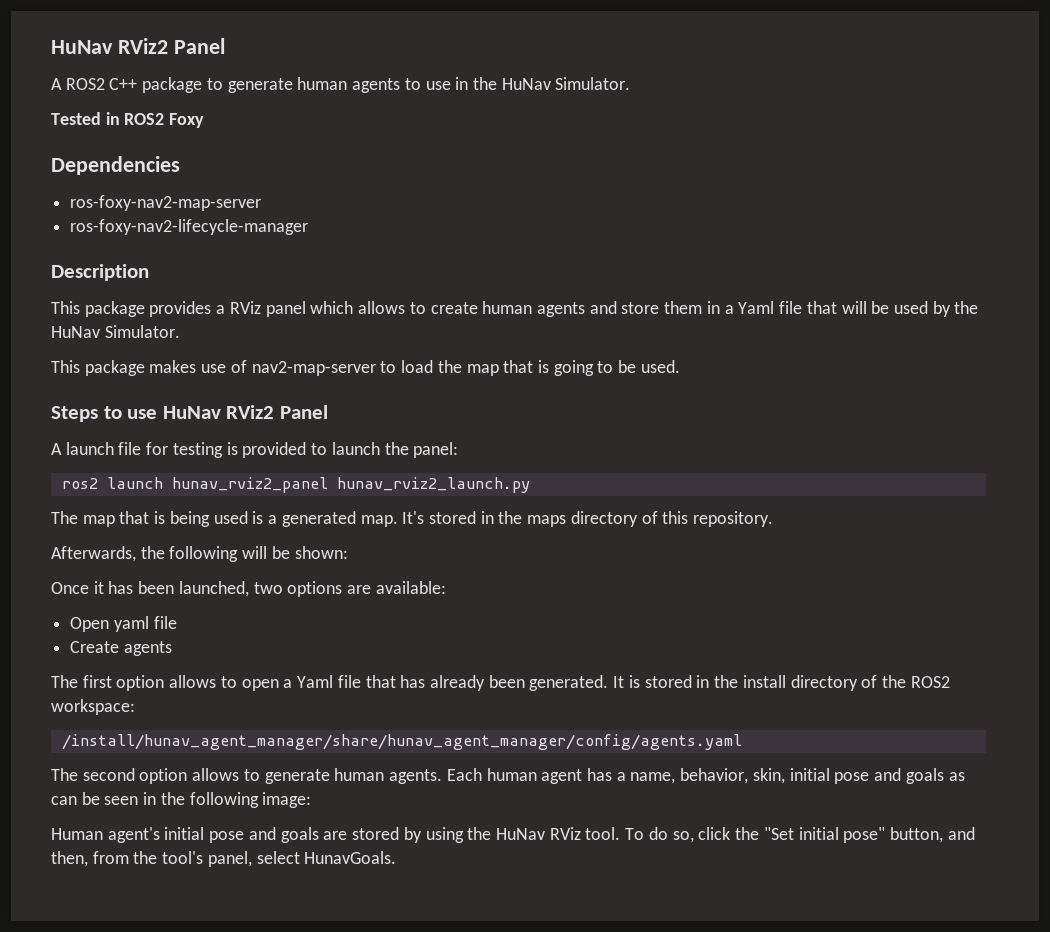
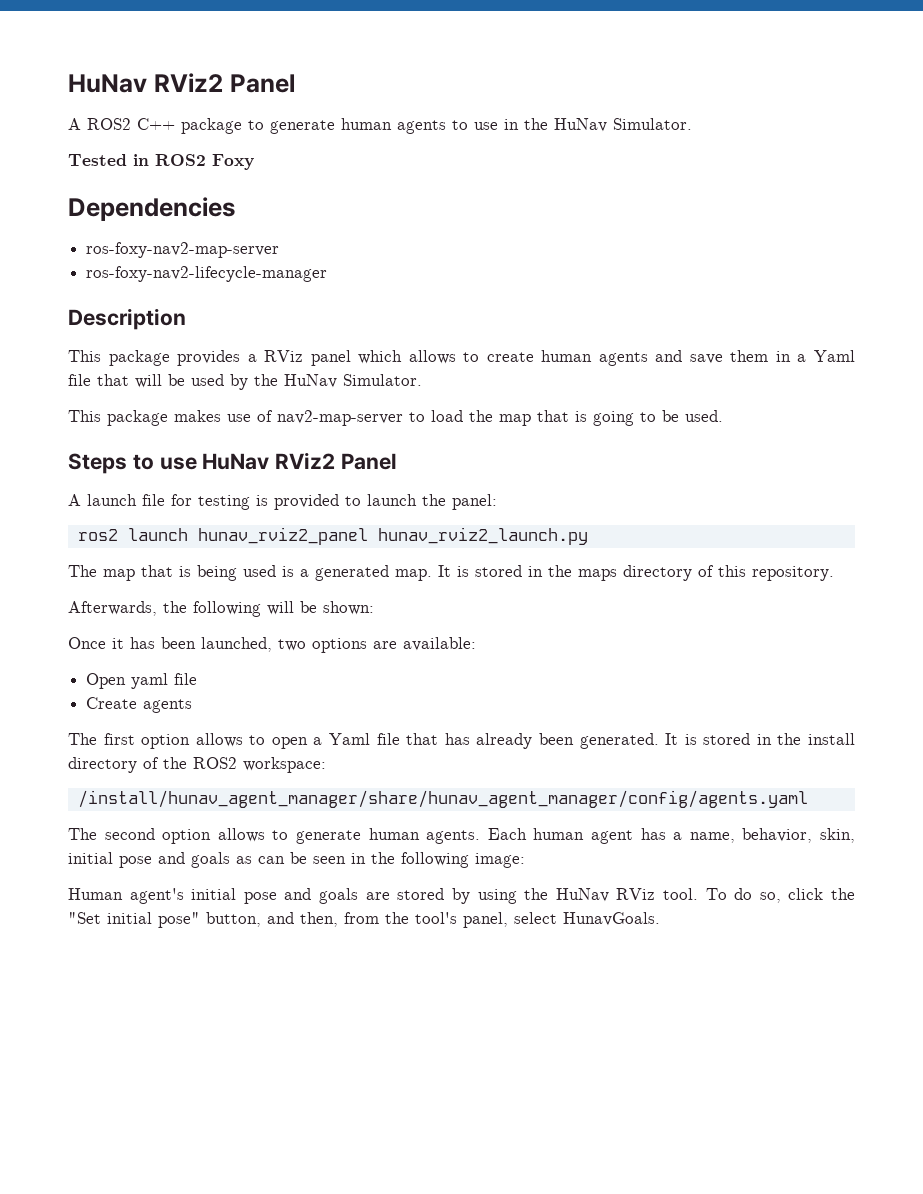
- This package provides a RViz panel which allows to create human agents and store them in a Yaml file that will be used by the HuNav Simulator.
+ This package provides a RViz panel which allows to create human agents and save them in a Yaml file that will be used by the HuNav Simulator.
- It's stored in the maps directory of this repository.
+ It is stored in the maps directory of this repository.

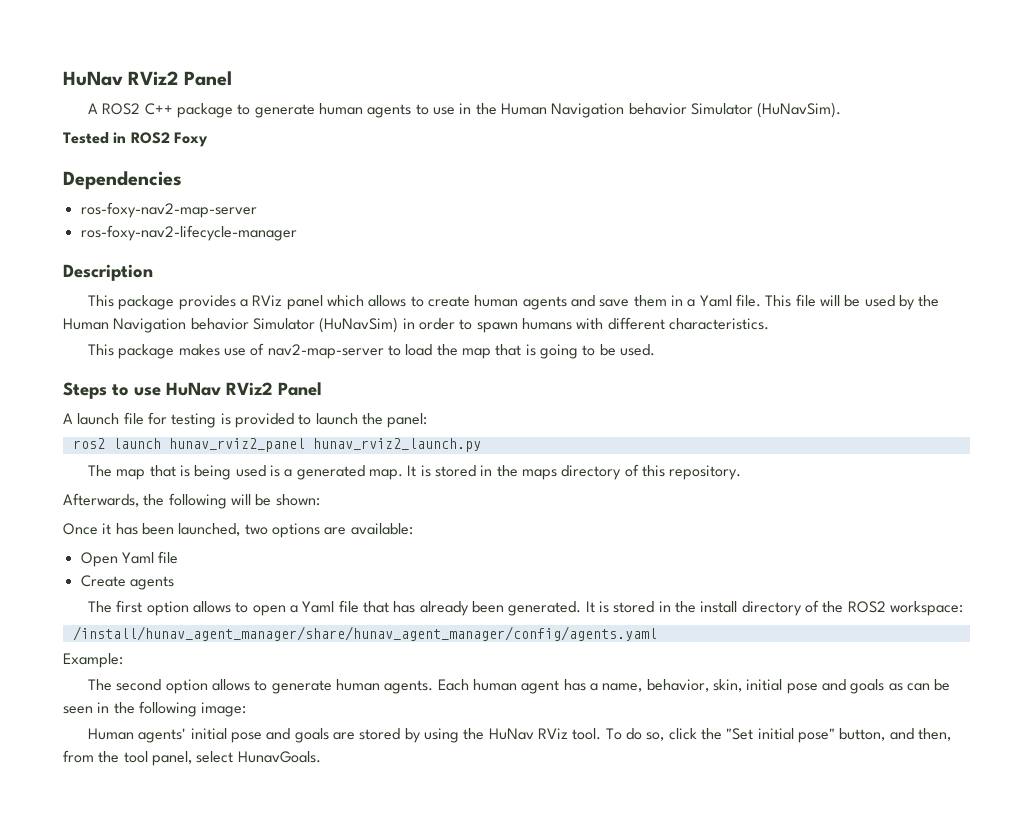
- A ROS2 C++ package to generate human agents to use in the HuNav Simulator.
+ A ROS2 C++ package to generate human agents to use in the Human Navigation behavior Simulator (HuNavSim).
- This package provides a RViz panel which allows to create human agents and save them in a Yaml file that will be used by the HuNav Simulator.
+ This package provides a RViz panel which allows to create human agents and save them in a Yaml file. This file will be used by the Human Navigation behavior Simulator (HuNavSim) in order to spawn humans with different characteristics.
- Open yaml file
+ Open Yaml file
+ Example:
- Human agent's initial pose and goals are stored by using the HuNav RViz tool.
+ Human agents' initial pose and goals are stored by using the HuNav RViz tool.
- To do so, click the "Set initial pose" button, and then, from the tool's panel, select HunavGoals.
+ To do so, click the "Set initial pose" button, and then, from the tool panel, select HunavGoals.

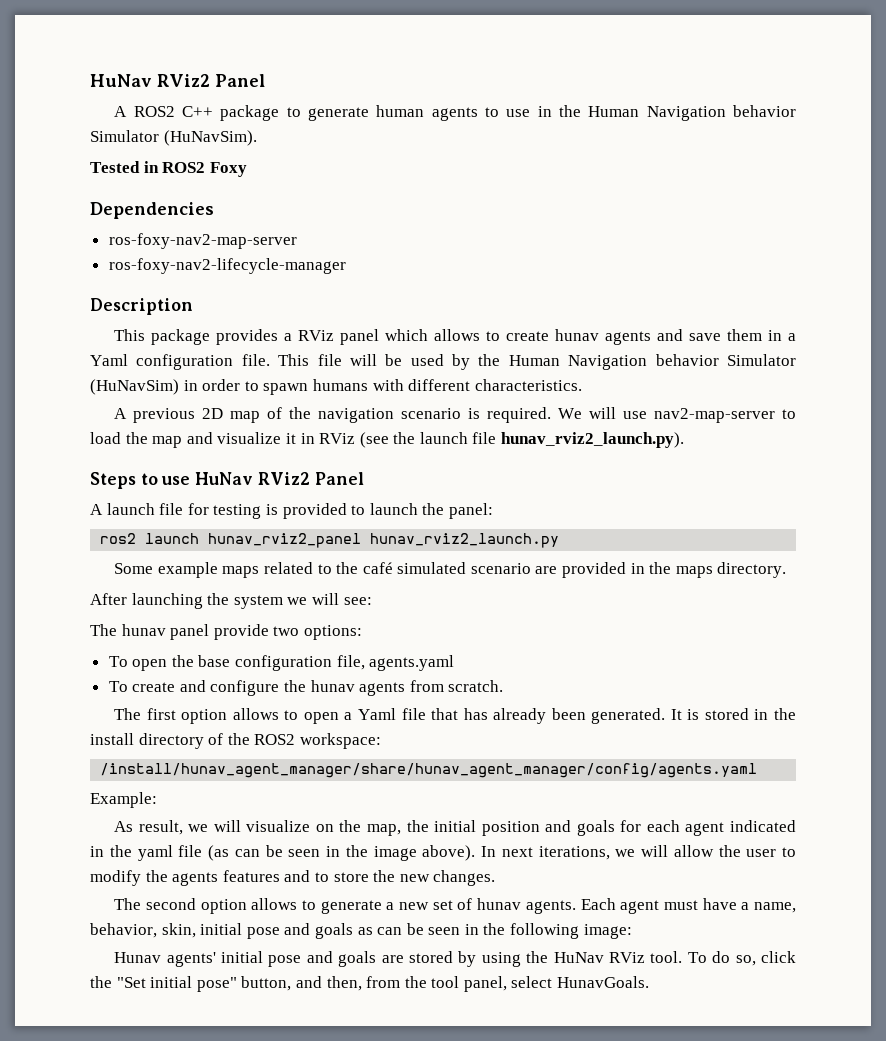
- This package provides a RViz panel which allows to create human agents and save them in a Yaml file.
+ This package provides a RViz panel which allows to create hunav agents and save them in a Yaml configuration file.
- This package makes use of nav2-map-server to load the map that is going to be used.
+ A previous 2D map of the navigation scenario is required. We will use nav2-map-server to load the map and visualize it in RViz (see the launch file hunav_rviz2_launch.py).
- The map that is being used is a generated map. It is stored in the maps directory of this repository.
- Afterwards, the following will be shown:
- Once it has been launched, two options are available:
- Open Yaml file
- Create agents
+ Some example maps related to the café simulated scenario are provided in the maps directory.
+ After launching the system we will see:
+ The hunav panel provide two options:
+ To open the base configuration file, agents.yaml
+ To create and configure the hunav agents from scratch.
+ As result, we will visualize on the map, the initial position and goals for each agent indicated in the yaml file (as can be seen in the image above). In next iterations, we will allow the user to modify the agents features and to store the new changes.
- The second option allows to generate human agents. Each human agent has a name, behavior, skin, initial pose and goals as can be seen in the following image:
+ The second option allows to generate a new set of hunav agents. Each agent must have a name, behavior, skin, initial pose and goals as can be seen in the following image:
- Human agents' initial pose and goals are stored by using the HuNav RViz tool.
+ Hunav agents' initial pose and goals are stored by using the HuNav RViz tool.

